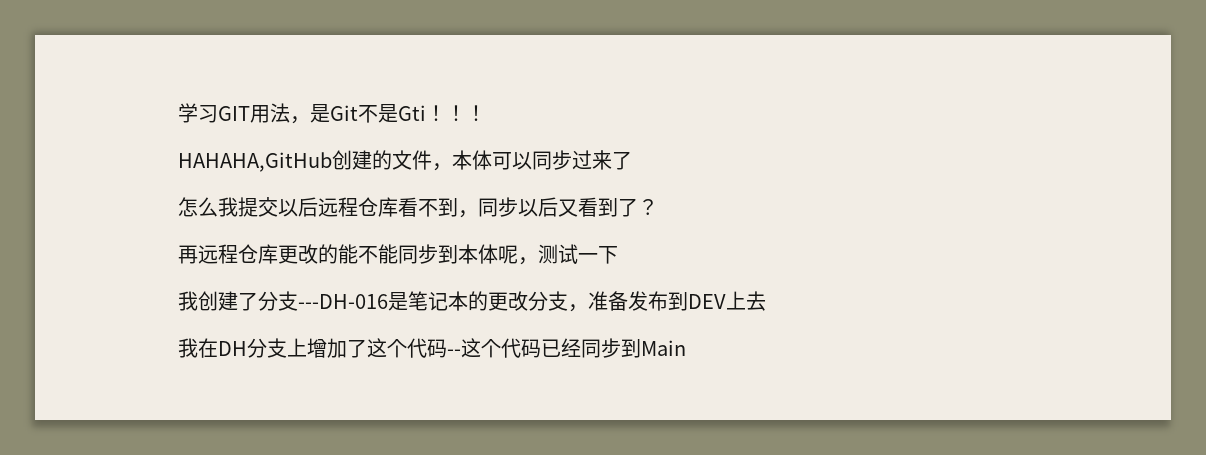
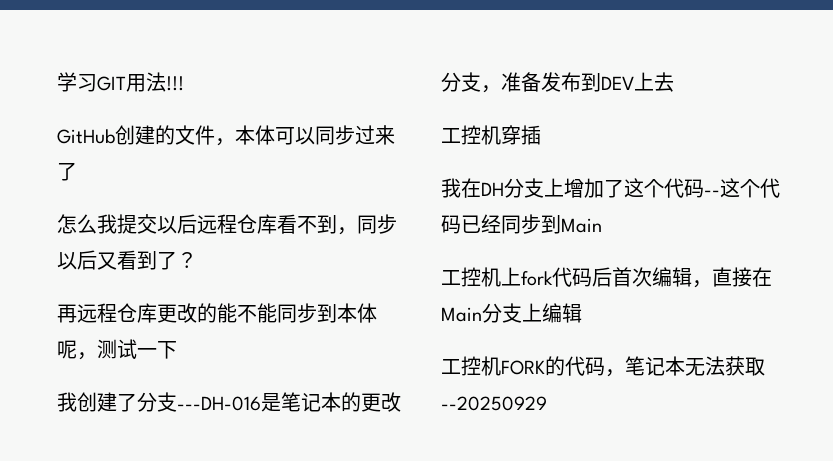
- 学习GIT用法，是Git不是Gti！！！
- HAHAHA,GitHub创建的文件，本体可以同步过来了
+ 学习GIT用法!!!
+ GitHub创建的文件，本体可以同步过来了
+ 工控机穿插
+ 工控机上fork代码后首次编辑，直接在Main分支上编辑
+ 工控机FORK的代码，笔记本无法获取--20250929

